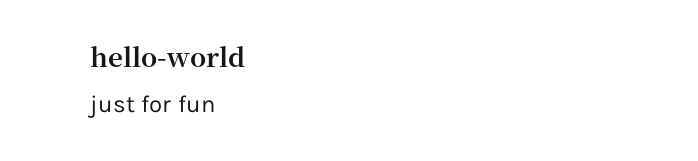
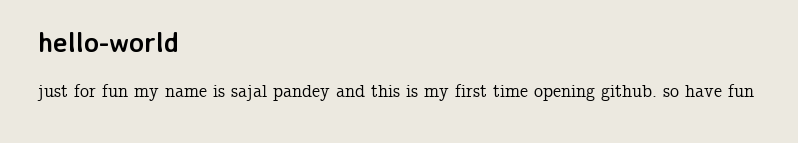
- just for fun
+ just for fun my name is sajal pandey and this is my first time opening github. so have fun

